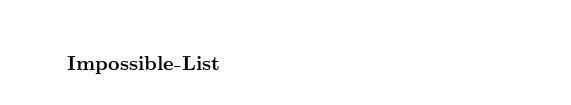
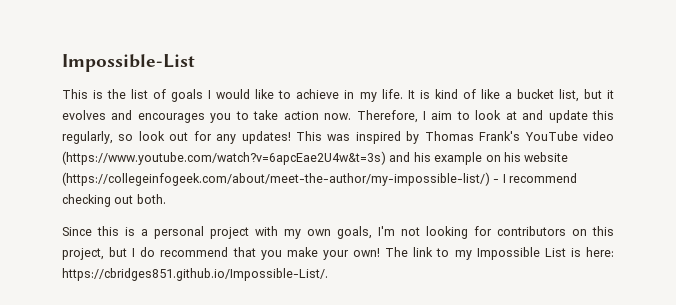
+ This is the list of goals I would like to achieve in my life. It is kind of like a bucket list, but it evolves and encourages you to take action now. Therefore, I aim to look at and update this regularly, so look out for any updates! This was inspired by Thomas Frank's YouTube video (https://www.youtube.com/watch?v=6apcEae2U4w&t=3s) and his example on his website (https://collegeinfogeek.com/about/meet-the-author/my-impossible-list/) - I recommend checking out both.
+ Since this is a personal project with my own goals, I'm not looking for contributors on this project, but I do recommend that you make your own! The link to my Impossible List is here: https://cbridges851.github.io/Impossible-List/.

